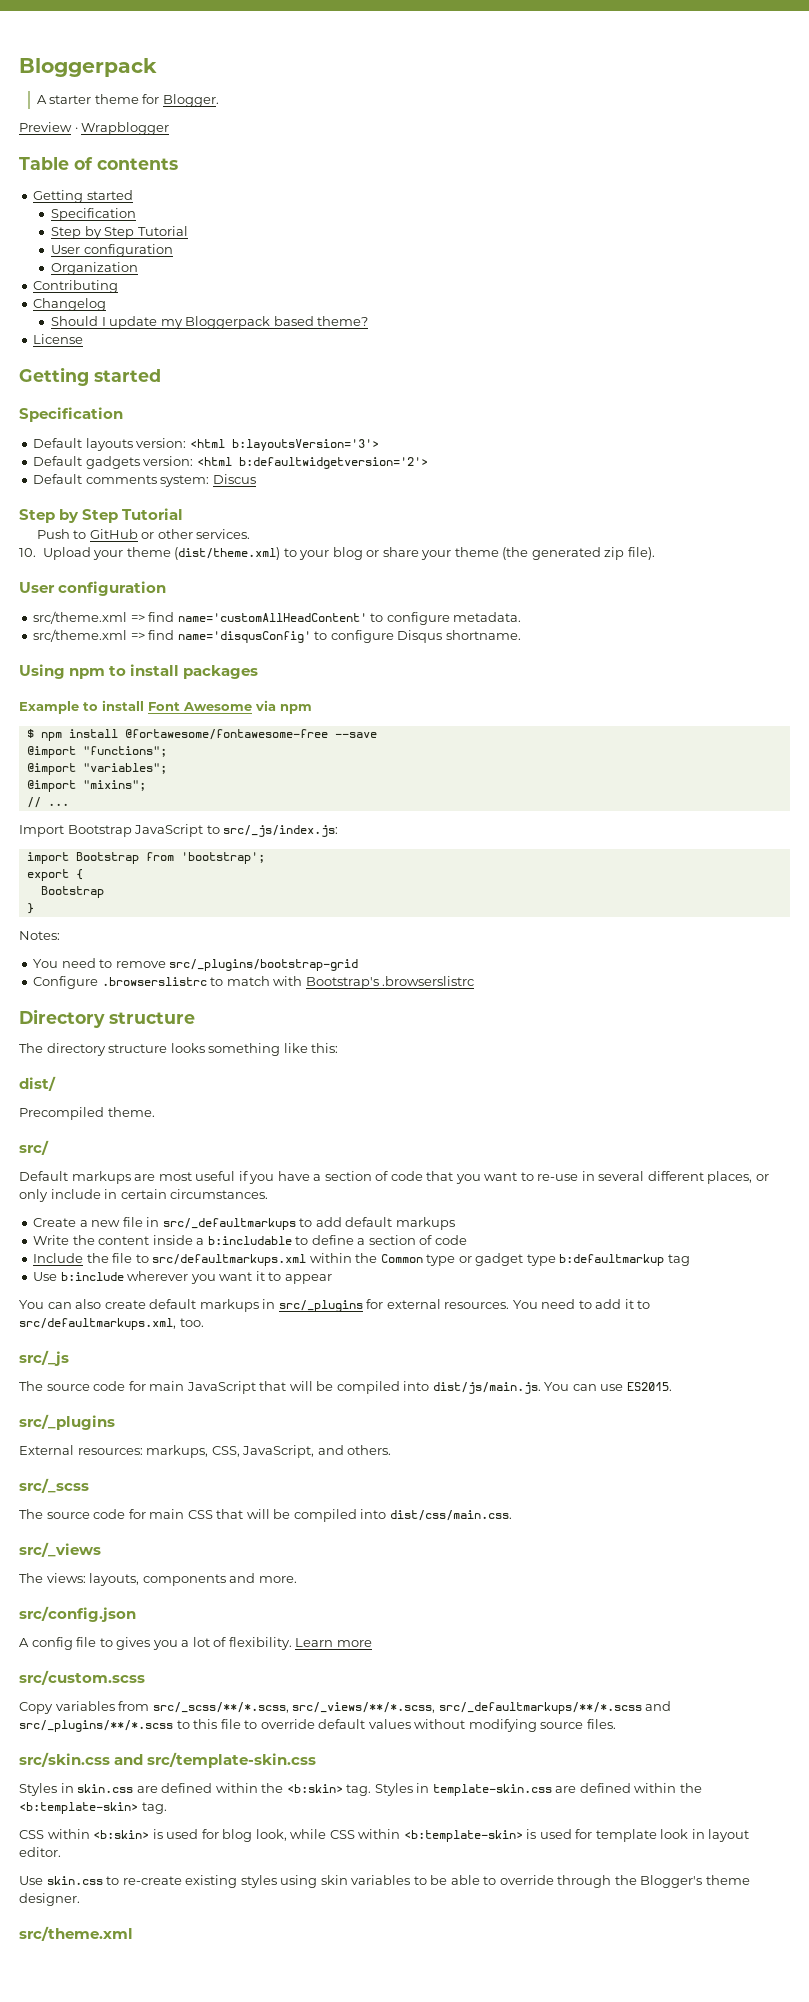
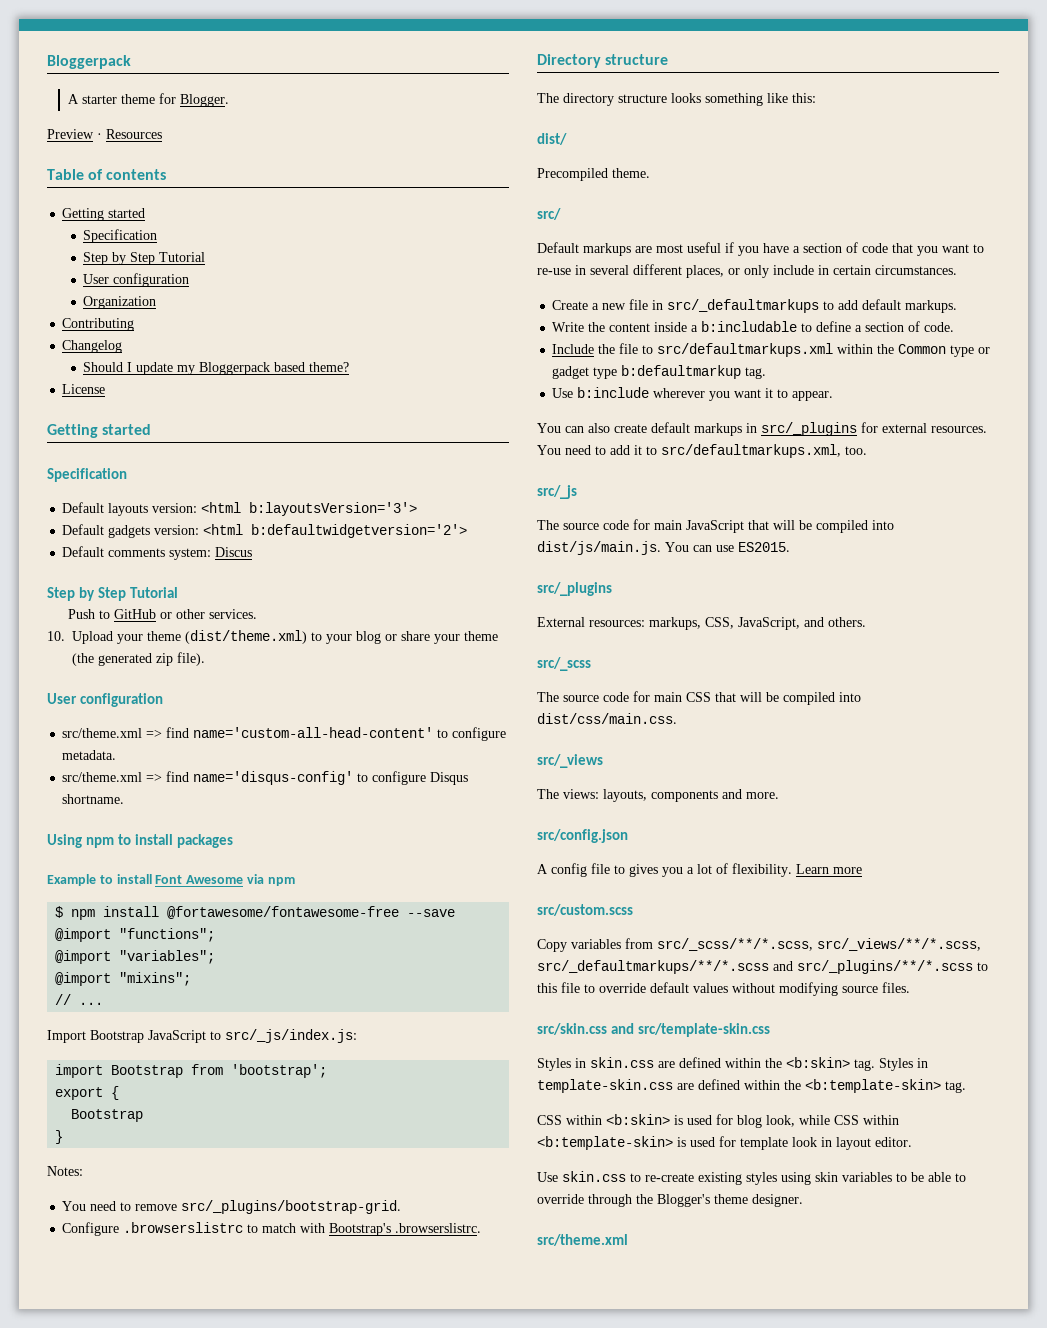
- Preview · Wrapblogger
+ Preview · Resources
- src/theme.xml => find name='customAllHeadContent' to configure metadata.
+ src/theme.xml => find name='custom-all-head-content' to configure metadata.
- src/theme.xml => find name='disqusConfig' to configure Disqus shortname.
+ src/theme.xml => find name='disqus-config' to configure Disqus shortname.
- You need to remove src/_plugins/bootstrap-grid
+ You need to remove src/_plugins/bootstrap-grid.
- Configure .browserslistrc to match with Bootstrap's .browserslistrc
+ Configure .browserslistrc to match with Bootstrap's .browserslistrc.
- Create a new file in src/_defaultmarkups to add default markups
+ Create a new file in src/_defaultmarkups to add default markups.
- Write the content inside a b:includable to define a section of code
+ Write the content inside a b:includable to define a section of code.
- Include the file to src/defaultmarkups.xml within the Common type or gadget type b:defaultmarkup tag
+ Include the file to src/defaultmarkups.xml within the Common type or gadget type b:defaultmarkup tag.
- Use b:include wherever you want it to appear
+ Use b:include wherever you want it to appear.

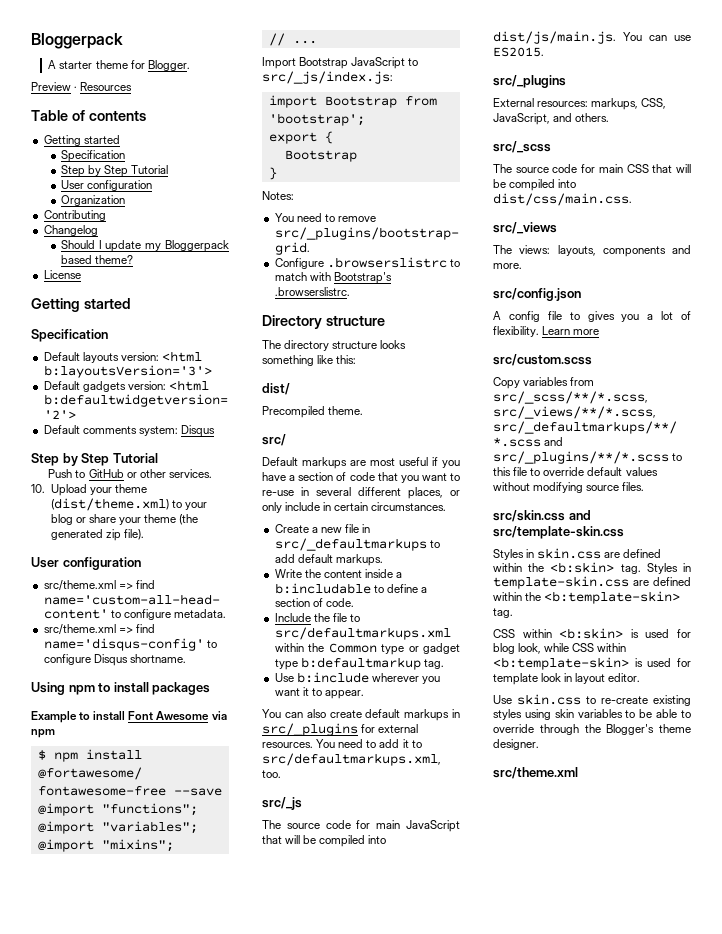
- Default comments system: Discus
+ Default comments system: Disqus

